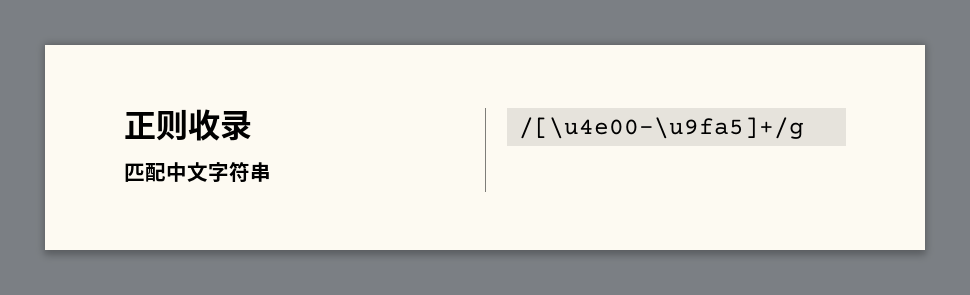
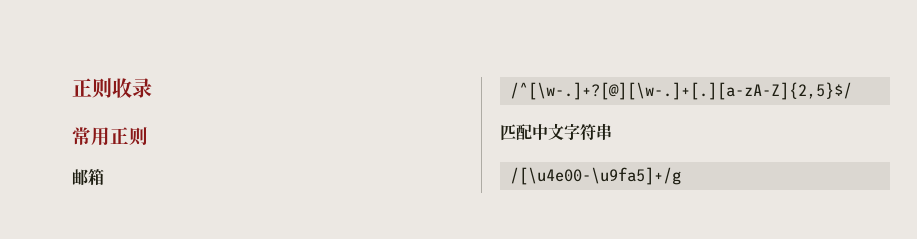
+ 常用正则
+ 邮箱
+ /^[\w-.]+?[@][\w-.]+[.][a-zA-Z]{2,5}$/

